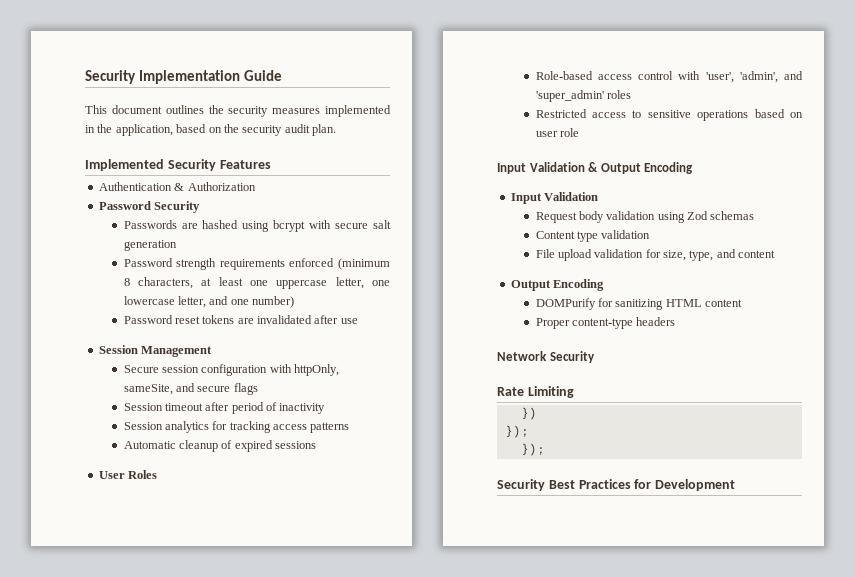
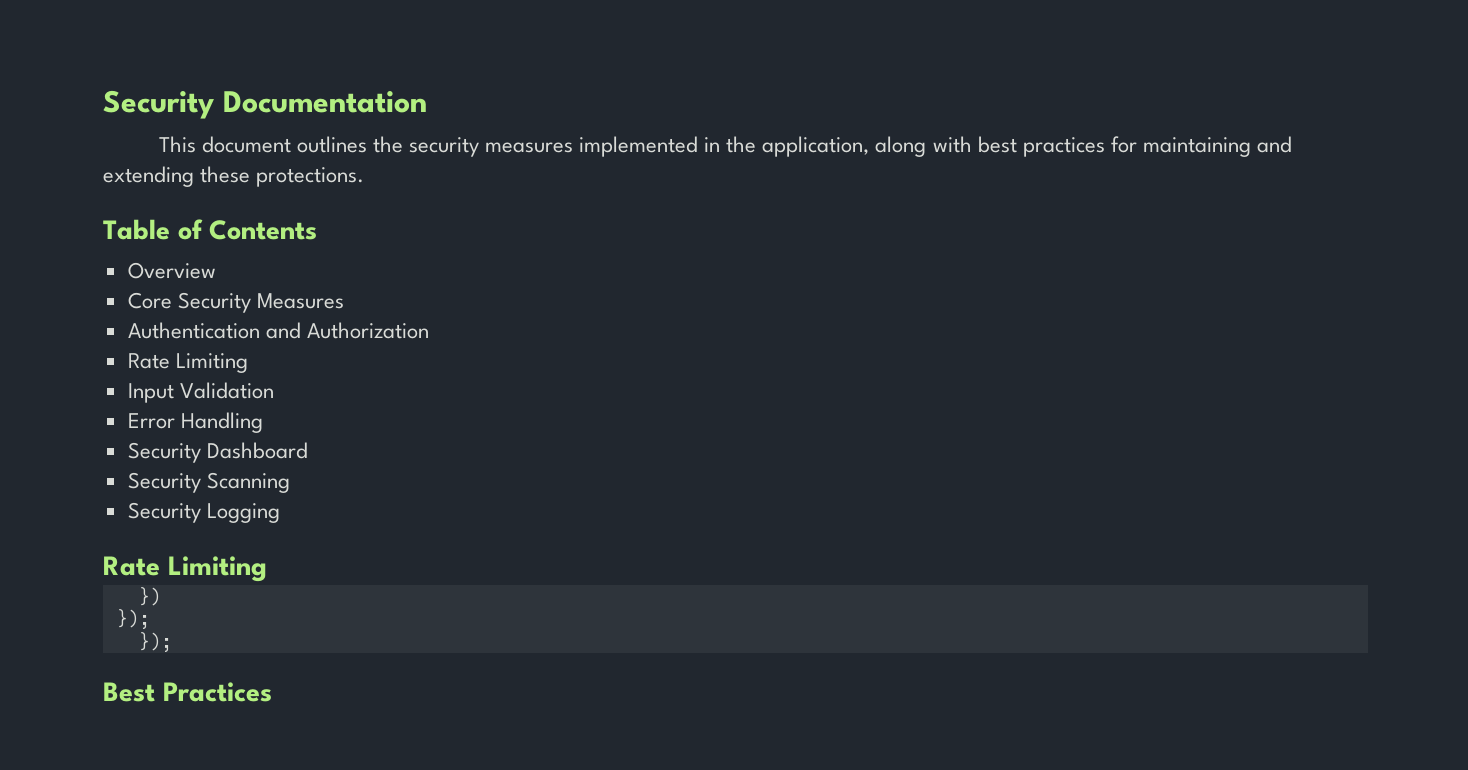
- Security Implementation Guide
+ Security Documentation
- This document outlines the security measures implemented in the application, based on the security audit plan.
- Implemented Security Features
+ This document outlines the security measures implemented in the application, along with best practices for maintaining and extending these protections.
+ Table of Contents
+ Overview
+ Core Security Measures
- Authentication & Authorization
- Password Security
- Passwords are hashed using bcrypt with secure salt generation
- Password strength requirements enforced (minimum 8 characters, at least one uppercase letter, one lowercase letter, and one number)
- Password reset tokens are invalidated after use
- Session Management
- Secure session configuration with httpOnly, sameSite, and secure flags
- Session timeout after period of inactivity
- Session analytics for tracking access patterns
- Automatic cleanup of expired sessions
- User Roles
- Role-based access control with 'user', 'admin', and 'super_admin' roles
- Restricted access to sensitive operations based on user role
- Input Validation & Output Encoding
+ Authentication and Authorization
+ Rate Limiting
  Input Validation
- Request body validation using Zod schemas
- Content type validation
- File upload validation for size, type, and content
- Output Encoding
- DOMPurify for sanitizing HTML content
- Proper content-type headers
- Network Security
+ Error Handling
+ Security Dashboard
+ Security Scanning
+ Security Logging
- Security Best Practices for Development
+ Best Practices

